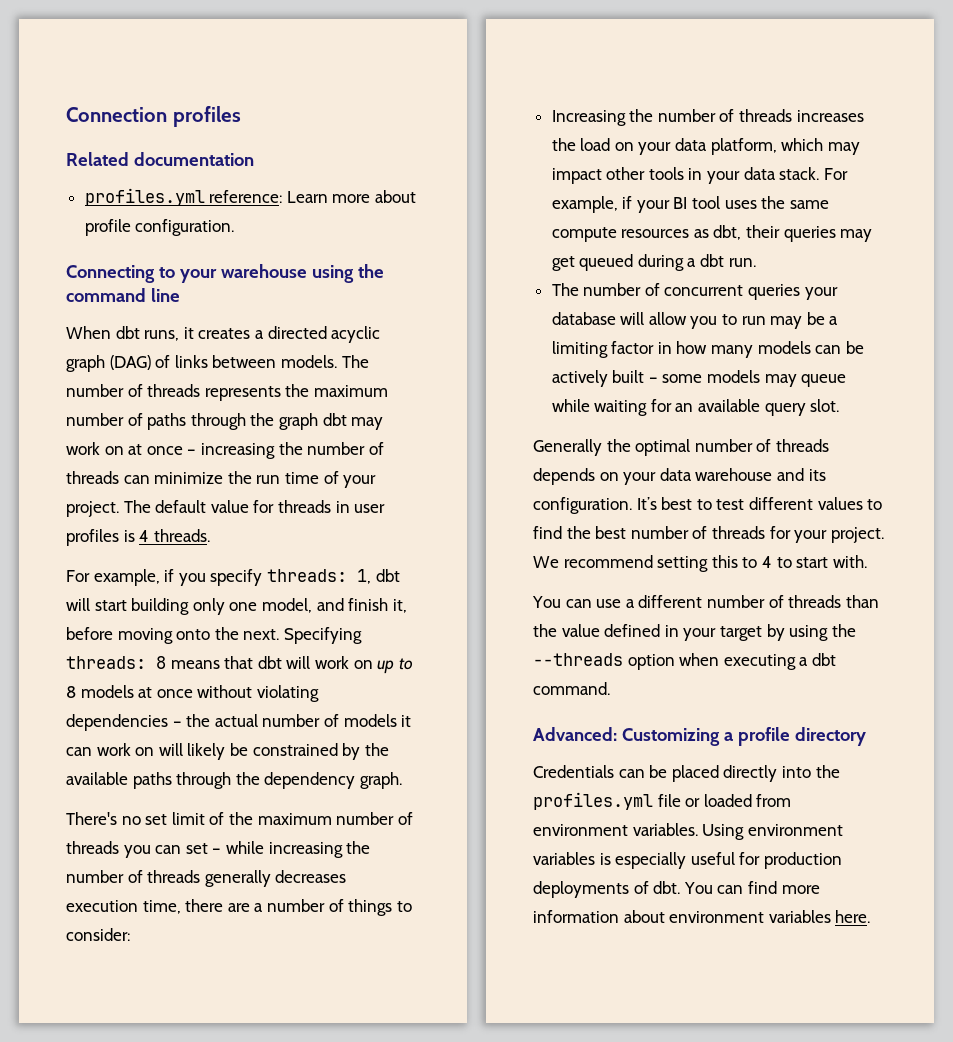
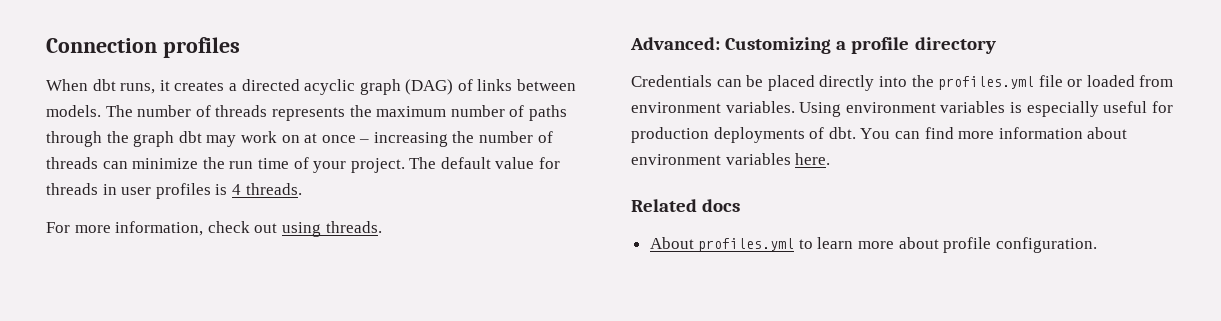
- Related documentation
- profiles.yml reference: Learn more about profile configuration.
- Connecting to your warehouse using the command line
- For example, if you specify threads: 1, dbt will start building only one model, and finish it, before moving onto the next. Specifying threads: 8 means that dbt will work on up to 8 models at once without violating dependencies – the actual number of models it can work on will likely be constrained by the available paths through the dependency graph.
- There's no set limit of the maximum number of threads you can set – while increasing the number of threads generally decreases execution time, there are a number of things to consider:
- Increasing the number of threads increases the load on your data platform, which may impact other tools in your data stack. For example, if your BI tool uses the same compute resources as dbt, their queries may get queued during a dbt run.
- The number of concurrent queries your database will allow you to run may be a limiting factor in how many models can be actively built – some models may queue while waiting for an available query slot.
- Generally the optimal number of threads depends on your data warehouse and its configuration. It’s best to test different values to find the best number of threads for your project. We recommend setting this to 4 to start with.
- You can use a different number of threads than the value defined in your target by using the --threads option when executing a dbt command.
+ For more information, check out using threads.
+ Related docs
+ About profiles.yml to learn more about profile configuration.

